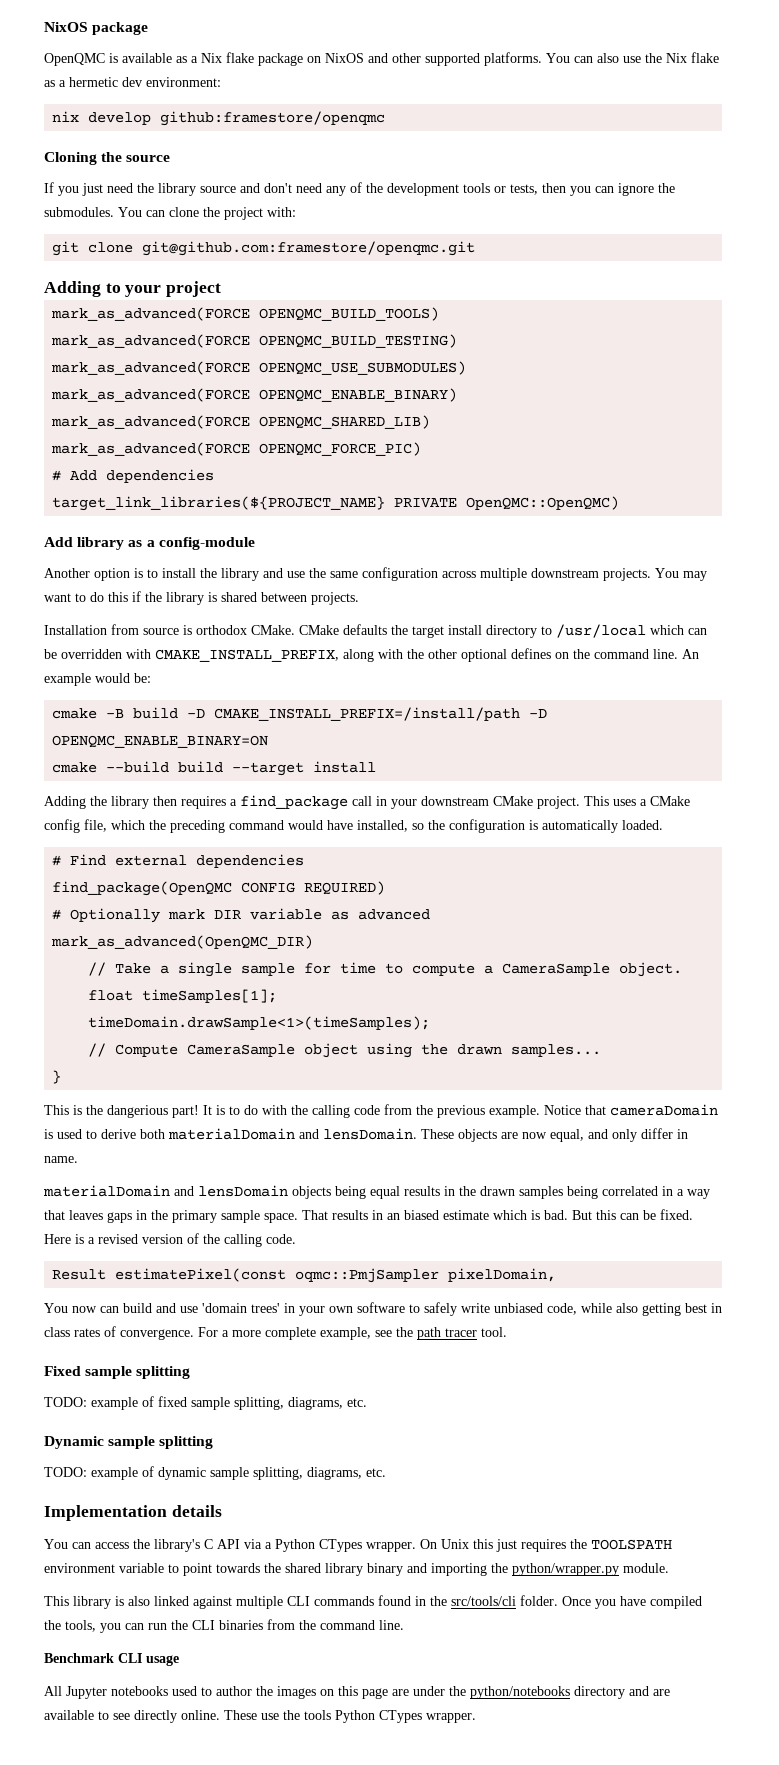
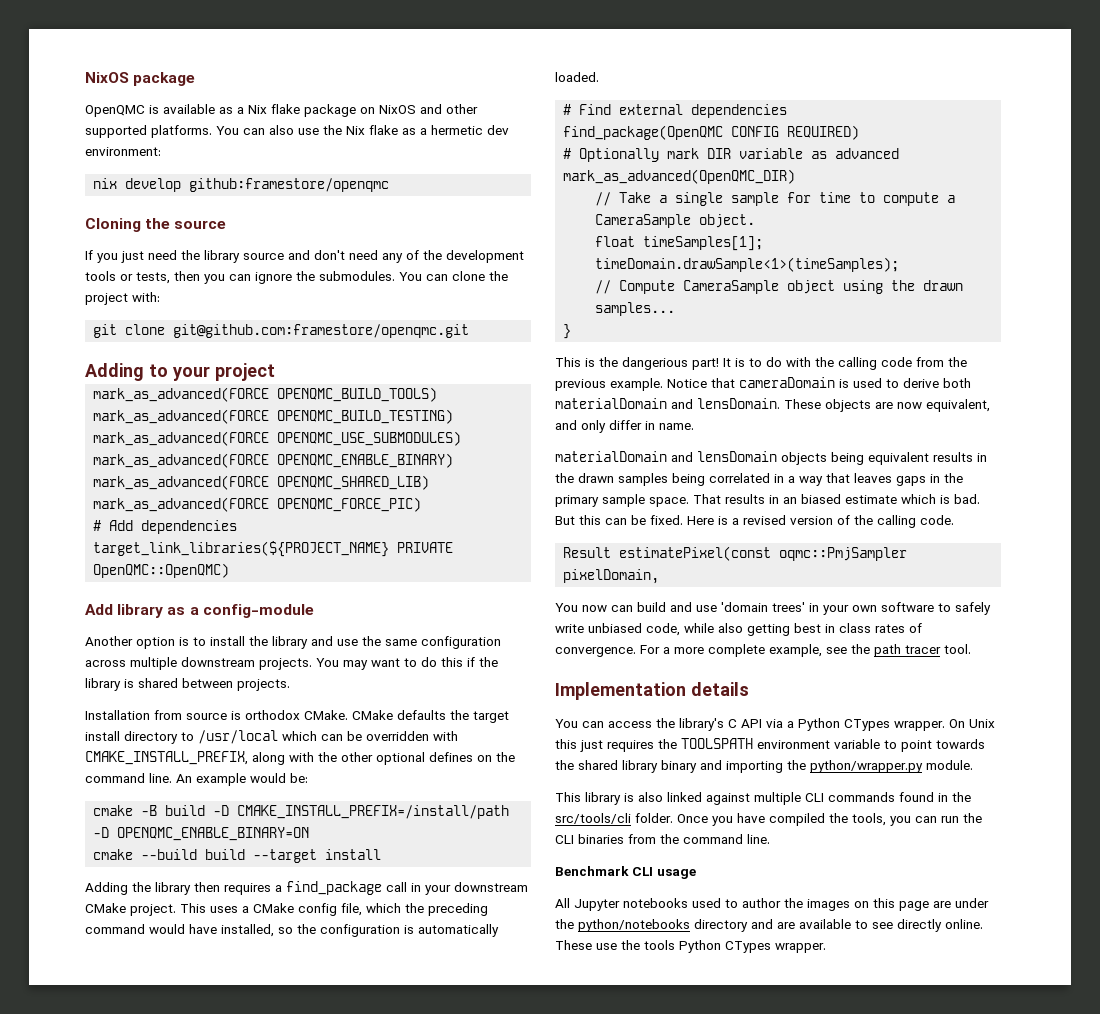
- These objects are now equal, and only differ in name.
+ These objects are now equivalent, and only differ in name.
- materialDomain and lensDomain objects being equal results in the drawn samples being correlated in a way that leaves gaps in the primary sample space.
+ materialDomain and lensDomain objects being equivalent results in the drawn samples being correlated in a way that leaves gaps in the primary sample space.
- Fixed sample splitting
- TODO: example of fixed sample splitting, diagrams, etc.
- Dynamic sample splitting
- TODO: example of dynamic sample splitting, diagrams, etc.

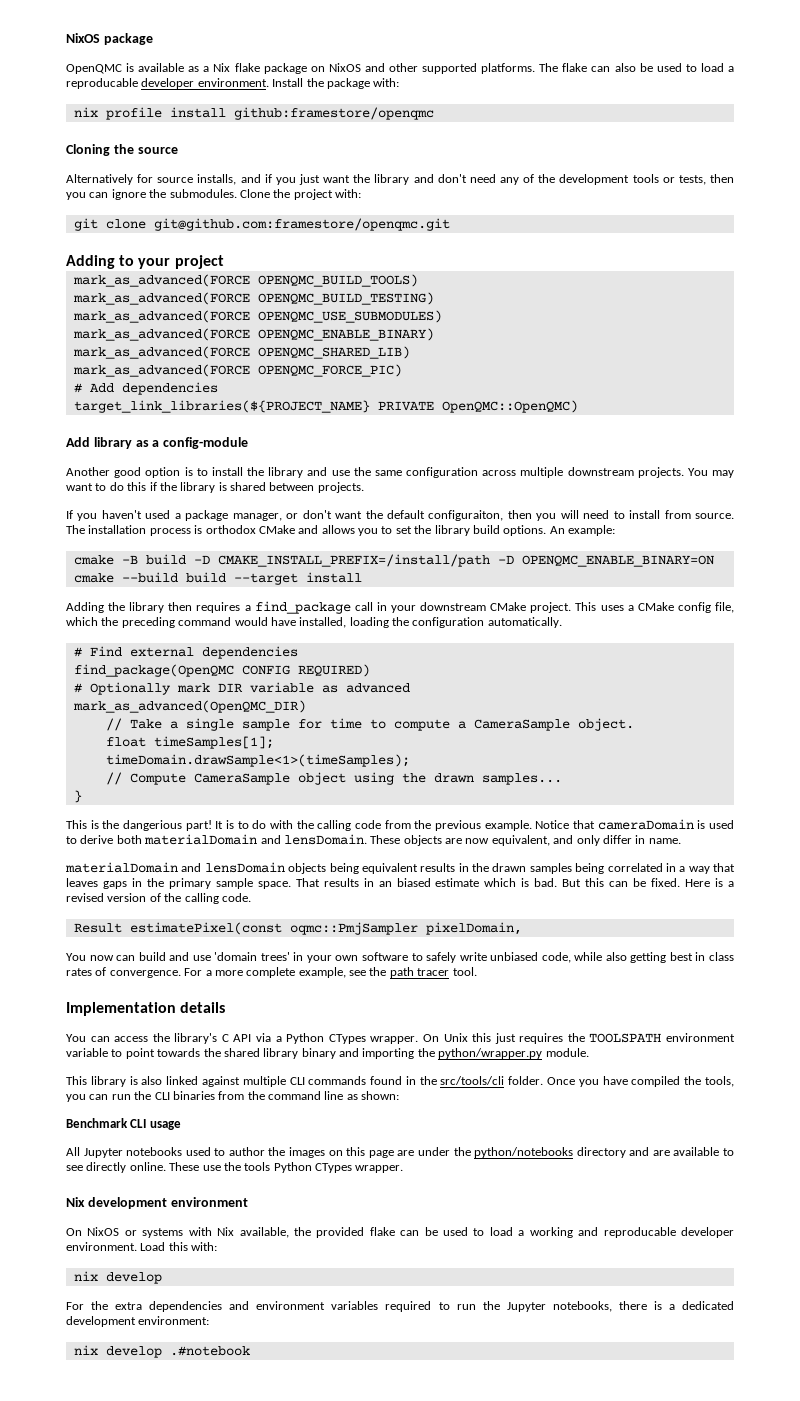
- You can also use the Nix flake as a hermetic dev environment:
- nix develop github:framestore/openqmc
+ The flake can also be used to load a reproducable developer environment. Install the package with:
+ nix profile install github:framestore/openqmc
- If you just need the library source and don't need any of the development tools or tests, then you can ignore the submodules.
+ Alternatively for source installs, and if you just want the library and don't need any of the development tools or tests, then you can ignore the submodules.
- You can clone the project with:
+ Clone the project with:
- Another option is to install the library and use the same configuration across multiple downstream projects.
+ Another good option is to install the library and use the same configuration across multiple downstream projects.
- Installation from source is orthodox CMake. CMake defaults the target install directory to /usr/local which can be overridden with CMAKE_INSTALL_PREFIX, along with the other optional defines on the command line. An example would be:
+ If you haven't used a package manager, or don't want the default configuraiton, then you will need to install from source. The installation process is orthodox CMake and allows you to set the library build options. An example:
- This uses a CMake config file, which the preceding command would have installed, so the configuration is automatically loaded.
+ This uses a CMake config file, which the preceding command would have installed, loading the configuration automatically.
- Once you have compiled the tools, you can run the CLI binaries from the command line.
+ Once you have compiled the tools, you can run the CLI binaries from the command line as shown:
+ Nix development environment
+ On NixOS or systems with Nix available, the provided flake can be used to load a working and reproducable developer environment. Load this with:
+ nix develop
+ For the extra dependencies and environment variables required to run the Jupyter notebooks, there is a dedicated development environment:
+ nix develop .#notebook

